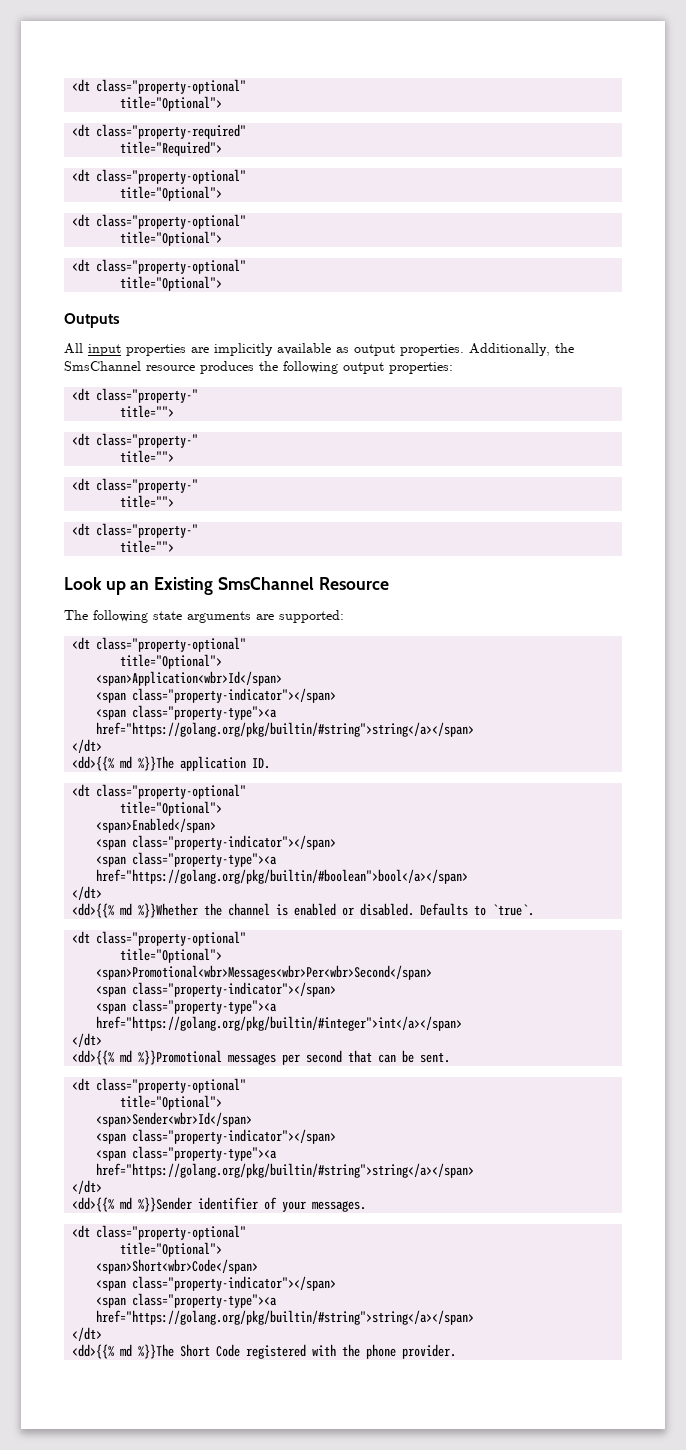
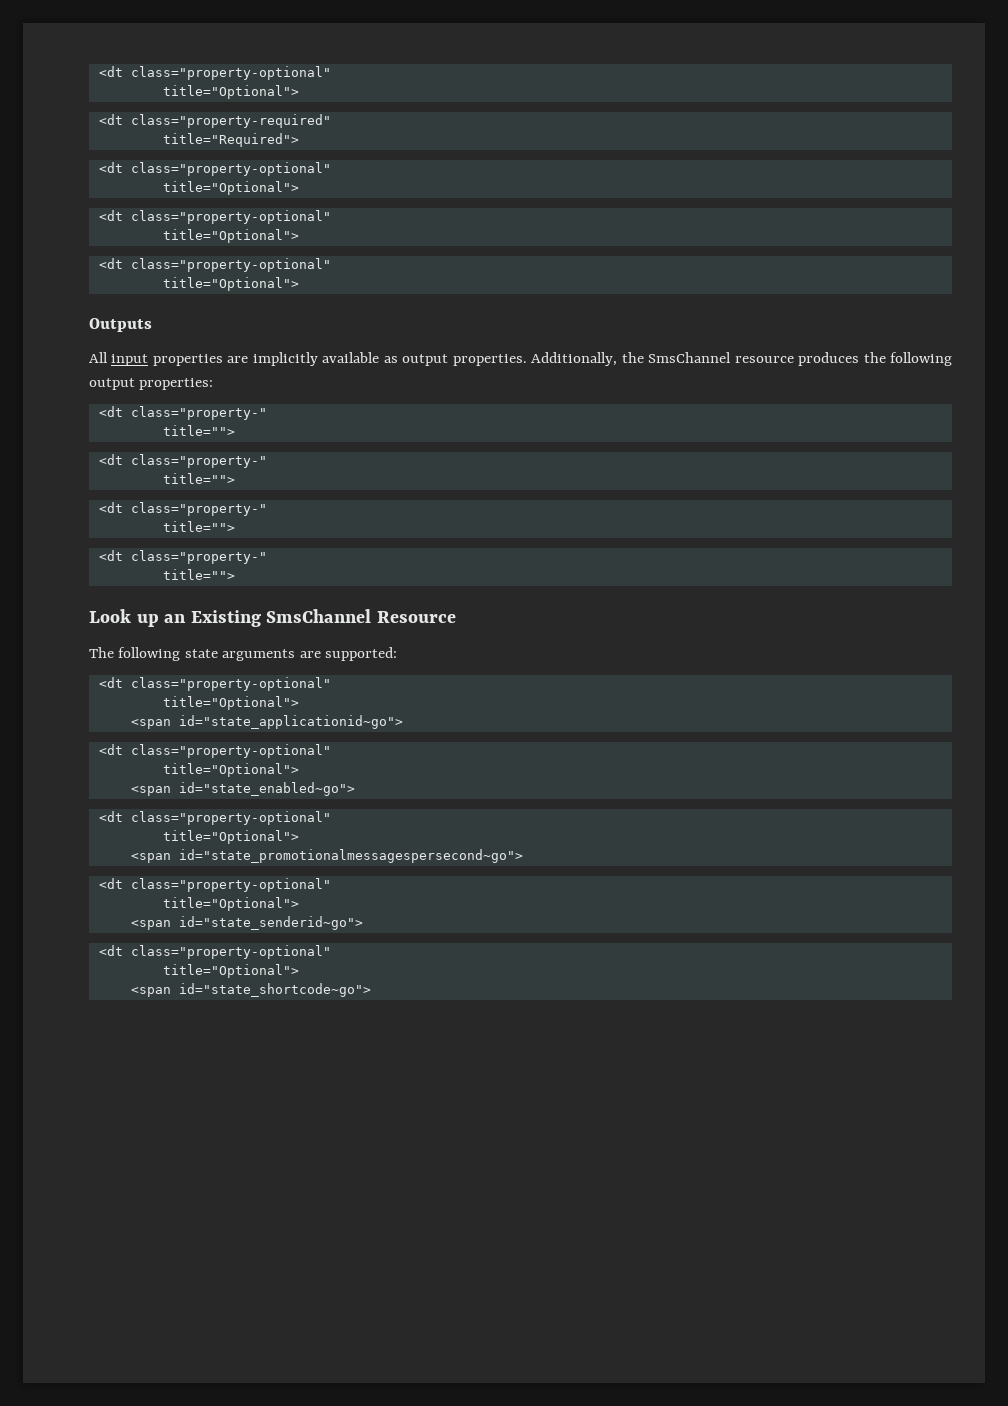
- <span>Application<wbr>Id</span>
- <span class="property-indicator"></span>
- <span class="property-type"><a href="https://golang.org/pkg/builtin/#string">string</a></span>
- </dt>
- <dd>{{% md %}}The application ID.
+ <span id="state_applicationid~go">
  <dt class="property-optional"
  title="Optional">
- <span>Enabled</span>
- <span class="property-indicator"></span>
- <span class="property-type"><a href="https://golang.org/pkg/builtin/#boolean">bool</a></span>
- </dt>
- <dd>{{% md %}}Whether the channel is enabled or disabled. Defaults to `true`.
+ <span id="state_enabled~go">
  <dt class="property-optional"
  title="Optional">
- <span>Promotional<wbr>Messages<wbr>Per<wbr>Second</span>
- <span class="property-indicator"></span>
- <span class="property-type"><a href="https://golang.org/pkg/builtin/#integer">int</a></span>
- </dt>
- <dd>{{% md %}}Promotional messages per second that can be sent.
+ <span id="state_promotionalmessagespersecond~go">
  <dt class="property-optional"
  title="Optional">
- <span>Sender<wbr>Id</span>
- <span class="property-indicator"></span>
- <span class="property-type"><a href="https://golang.org/pkg/builtin/#string">string</a></span>
- </dt>
- <dd>{{% md %}}Sender identifier of your messages.
+ <span id="state_senderid~go">
  <dt class="property-optional"
  title="Optional">
- <span>Short<wbr>Code</span>
- <span class="property-indicator"></span>
- <span class="property-type"><a href="https://golang.org/pkg/builtin/#string">string</a></span>
- </dt>
- <dd>{{% md %}}The Short Code registered with the phone provider.
+ <span id="state_shortcode~go">

